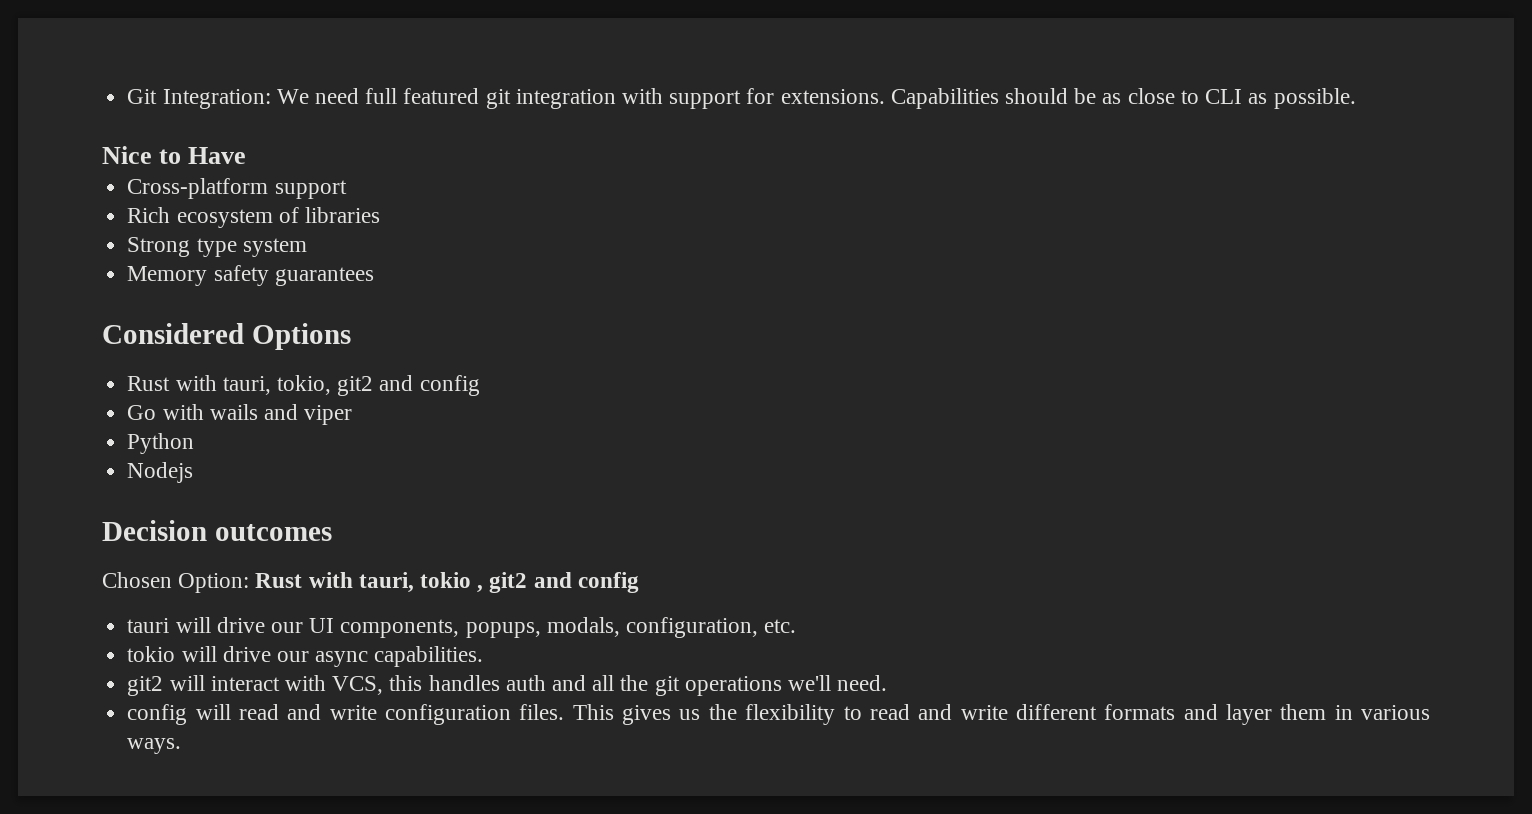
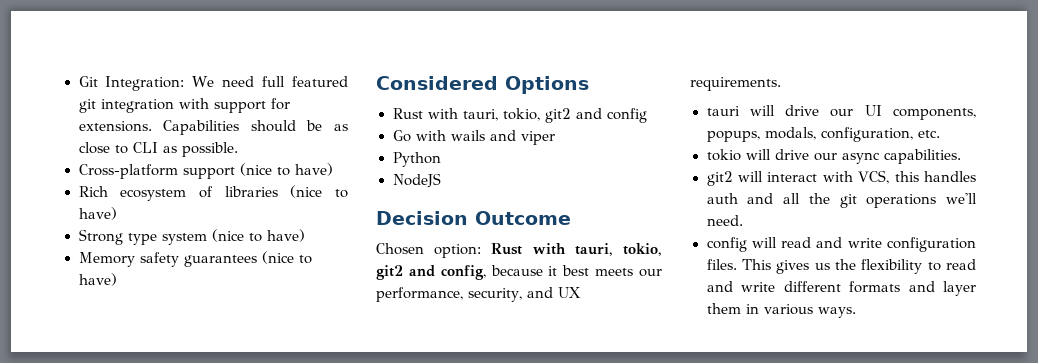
- Nice to Have
- Cross-platform support
+ Cross-platform support (nice to have)
- Rich ecosystem of libraries
+ Rich ecosystem of libraries (nice to have)
- Strong type system
+ Strong type system (nice to have)
- Memory safety guarantees
+ Memory safety guarantees (nice to have)
- Nodejs
+ NodeJS
- Decision outcomes
+ Decision Outcome
- Chosen Option: Rust with tauri, tokio , git2 and config
+ Chosen option: Rust with tauri, tokio, git2 and config, because it best meets our performance, security, and UX requirements.

